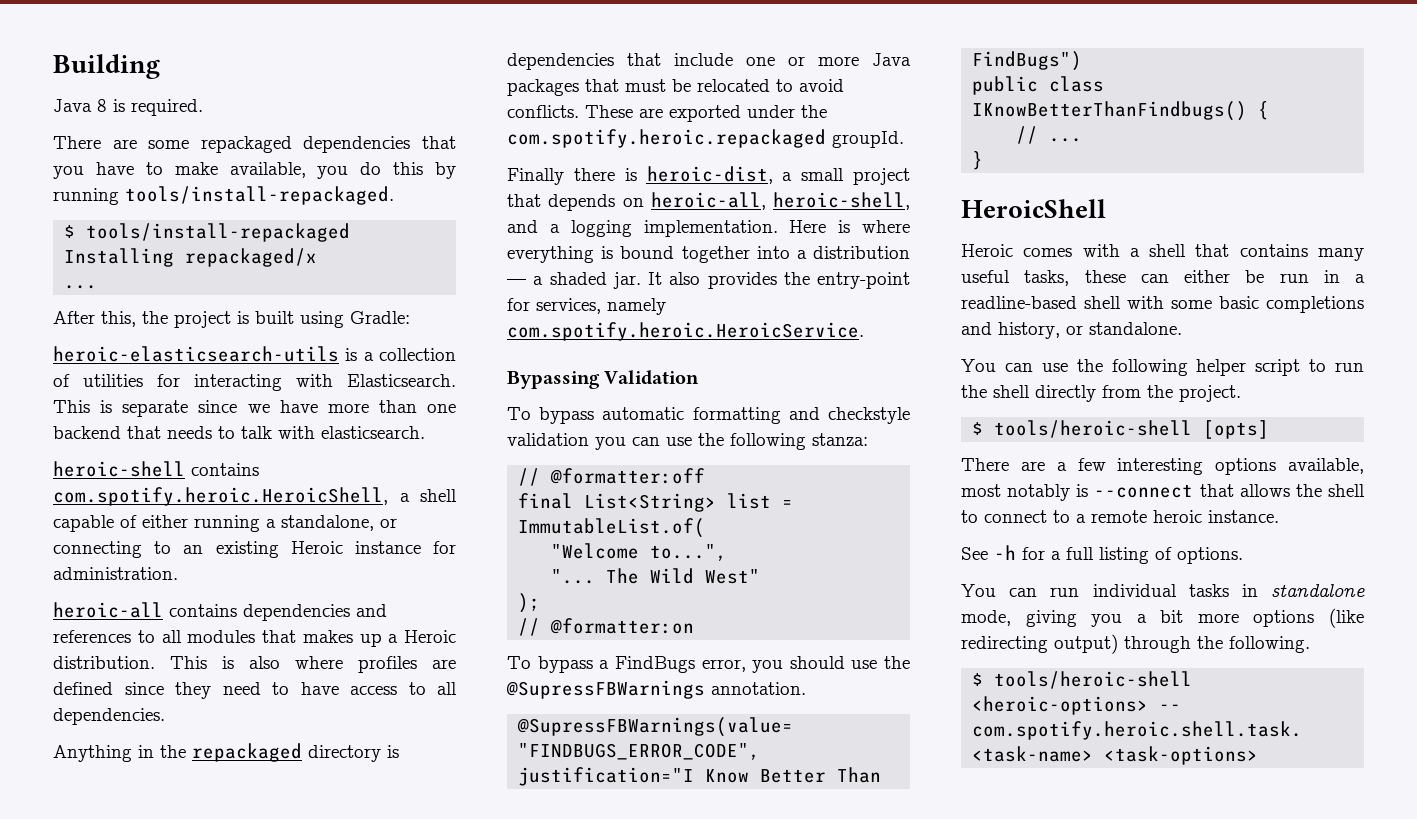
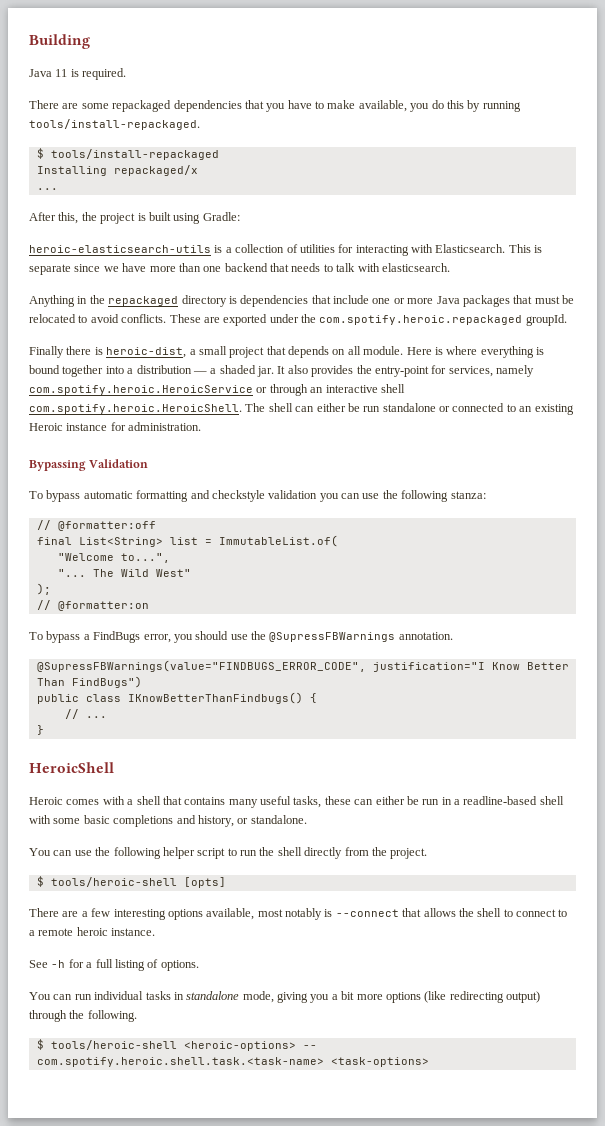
- Java 8 is required.
+ Java 11 is required.
- heroic-shell contains com.spotify.heroic.HeroicShell, a shell capable of either running a standalone, or connecting to an existing Heroic instance for administration.
- heroic-all contains dependencies and references to all modules that makes up a Heroic distribution. This is also where profiles are defined since they need to have access to all dependencies.
- Finally there is heroic-dist, a small project that depends on heroic-all, heroic-shell, and a logging implementation.
+ Finally there is heroic-dist, a small project that depends on all module.
- It also provides the entry-point for services, namely com.spotify.heroic.HeroicService.
+ It also provides the entry-point for services, namely com.spotify.heroic.HeroicService or through an interactive shell com.spotify.heroic.HeroicShell. The shell can either be run standalone or connected to an existing Heroic instance for administration.

